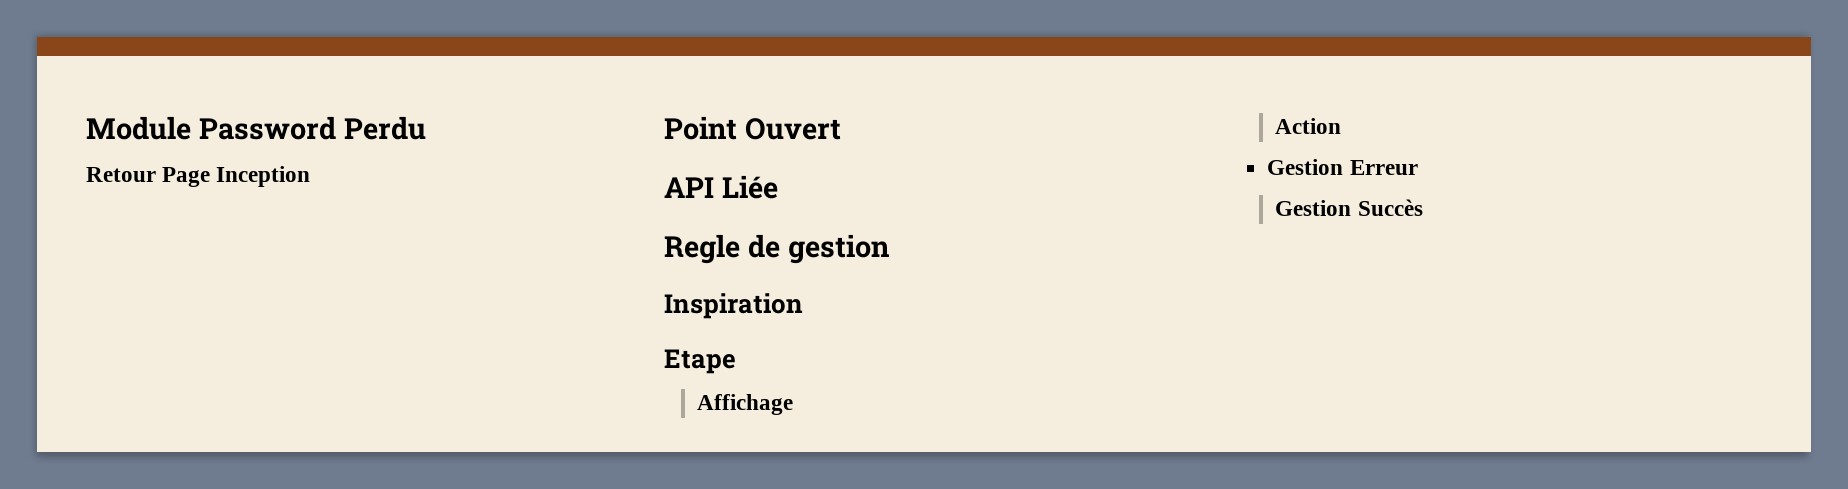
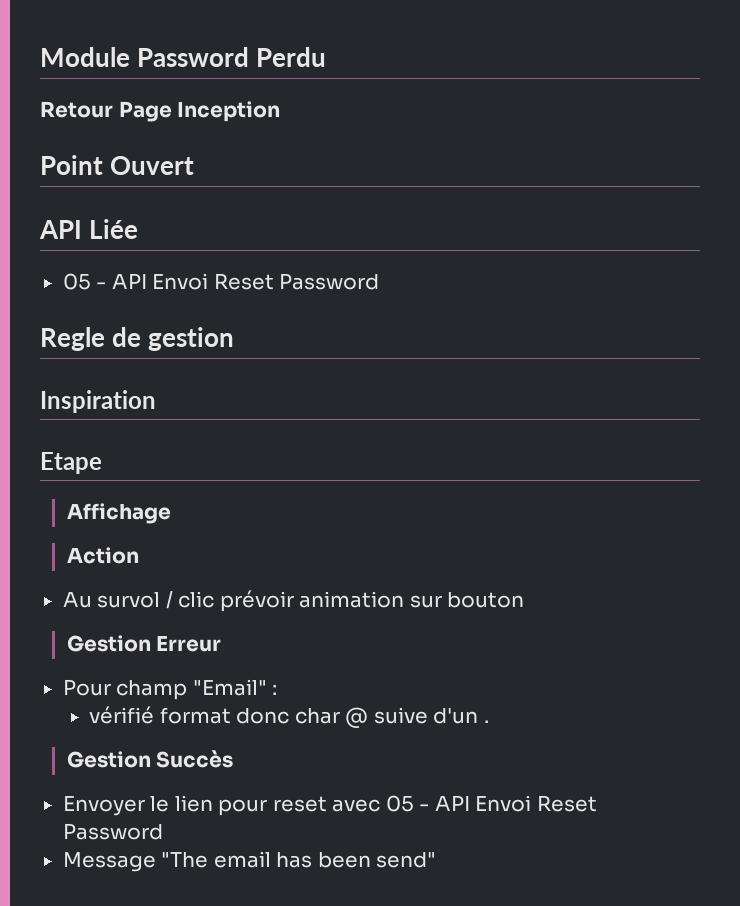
  API Liée
+ 05 - API Envoi Reset Password
+ Au survol / clic prévoir animation sur bouton
  Gestion Erreur
+ Pour champ "Email" :
+ vérifié format donc char @ suive d'un .
  Gestion Succès
+ Envoyer le lien pour reset avec 05 - API Envoi Reset Password
+ Message "The email has been send"

